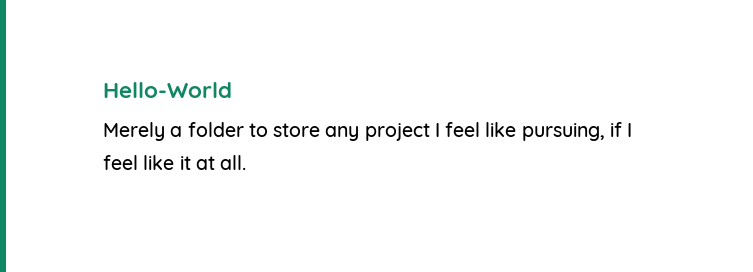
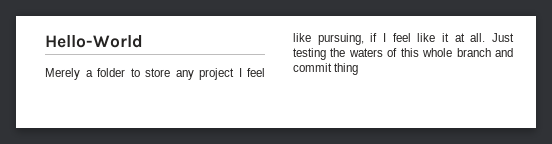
+ Just testing the waters of this whole branch and commit thing

